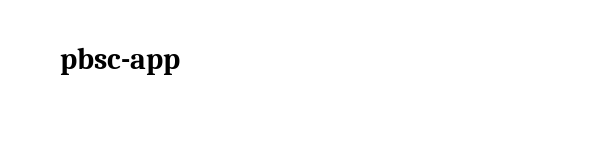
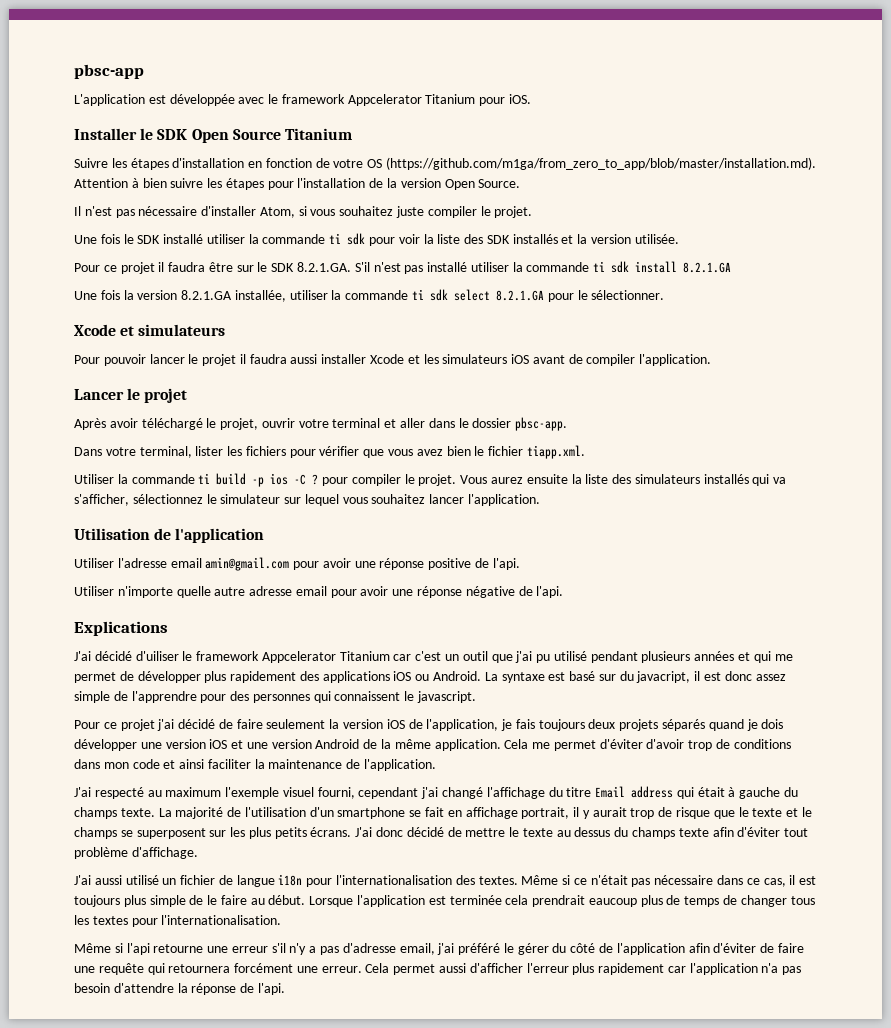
+ L'application est développée avec le framework Appcelerator Titanium pour iOS.
+ Installer le SDK Open Source Titanium
+ Suivre les étapes d'installation en fonction de votre OS (https://github.com/m1ga/from_zero_to_app/blob/master/installation.md). Attention à bien suivre les étapes pour l'installation de la version Open Source.
+ Il n'est pas nécessaire d'installer Atom, si vous souhaitez juste compiler le projet.
+ Une fois le SDK installé utiliser la commande ti sdk pour voir la liste des SDK installés et la version utilisée.
+ Pour ce projet il faudra être sur le SDK 8.2.1.GA. S'il n'est pas installé utiliser la commande ti sdk install 8.2.1.GA
+ Une fois la version 8.2.1.GA installée, utiliser la commande ti sdk select 8.2.1.GA pour le sélectionner.
+ Xcode et simulateurs
+ Pour pouvoir lancer le projet il faudra aussi installer Xcode et les simulateurs iOS avant de compiler l'application.
+ Lancer le projet
+ Après avoir téléchargé le projet, ouvrir votre terminal et aller dans le dossier pbsc-app.
+ Dans votre terminal, lister les fichiers pour vérifier que vous avez bien le fichier tiapp.xml.
+ Utiliser la commande ti build -p ios -C ? pour compiler le projet. Vous aurez ensuite la liste des simulateurs installés qui va s'afficher, sélectionnez le simulateur sur lequel vous souhaitez lancer l'application.
+ Utilisation de l'application
+ Utiliser l'adresse email amin@gmail.com pour avoir une réponse positive de l'api.
+ Utiliser n'importe quelle autre adresse email pour avoir une réponse négative de l'api.
+ Explications
+ J'ai décidé d'uiliser le framework Appcelerator Titanium car c'est un outil que j'ai pu utilisé pendant plusieurs années et qui me permet de développer plus rapidement des applications iOS ou Android. La syntaxe est basé sur du javacript, il est donc assez simple de l'apprendre pour des personnes qui connaissent le javascript.
+ Pour ce projet j'ai décidé de faire seulement la version iOS de l'application, je fais toujours deux projets séparés quand je dois développer une version iOS et une version Android de la même application. Cela me permet d'éviter d'avoir trop de conditions dans mon code et ainsi faciliter la maintenance de l'application.
+ J'ai respecté au maximum l'exemple visuel fourni, cependant j'ai changé l'affichage du titre Email address qui était à gauche du champs texte. La majorité de l'utilisation d'un smartphone se fait en affichage portrait, il y aurait trop de risque que le texte et le champs se superposent sur les plus petits écrans. J'ai donc décidé de mettre le texte au dessus du champs texte afin d'éviter tout problème d'affichage.
+ J'ai aussi utilisé un fichier de langue i18n pour l'internationalisation des textes. Même si ce n'était pas nécessaire dans ce cas, il est toujours plus simple de le faire au début. Lorsque l'application est terminée cela prendrait eaucoup plus de temps de changer tous les textes pour l'internationalisation.
+ Même si l'api retourne une erreur s'il n'y a pas d'adresse email, j'ai préféré le gérer du côté de l'application afin d'éviter de faire une requête qui retournera forcément une erreur. Cela permet aussi d'afficher l'erreur plus rapidement car l'application n'a pas besoin d'attendre la réponse de l'api.

